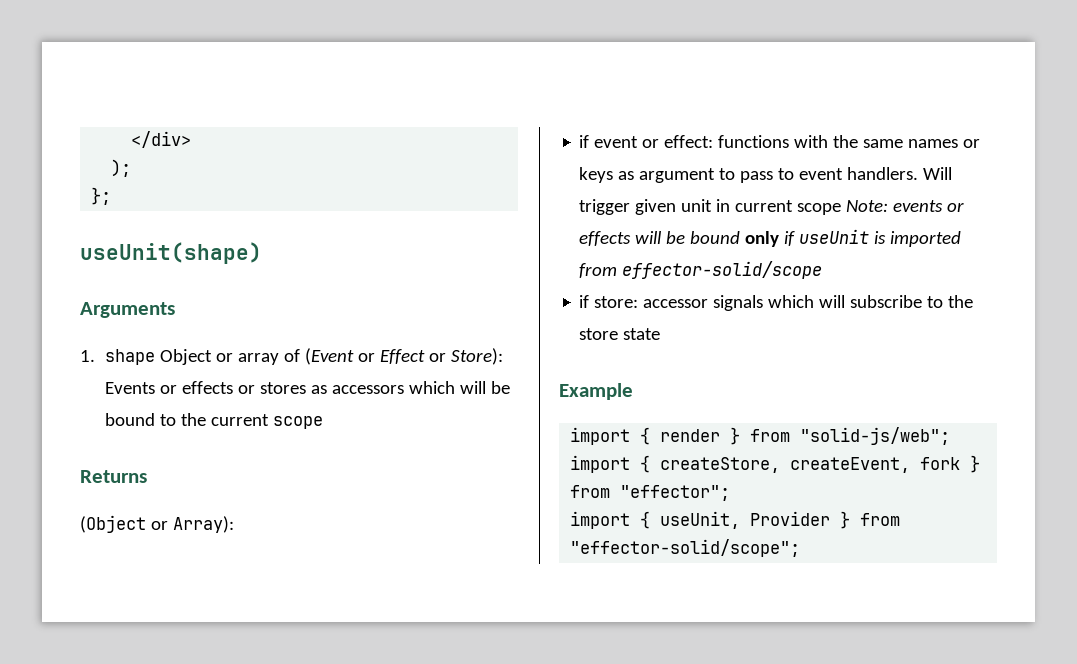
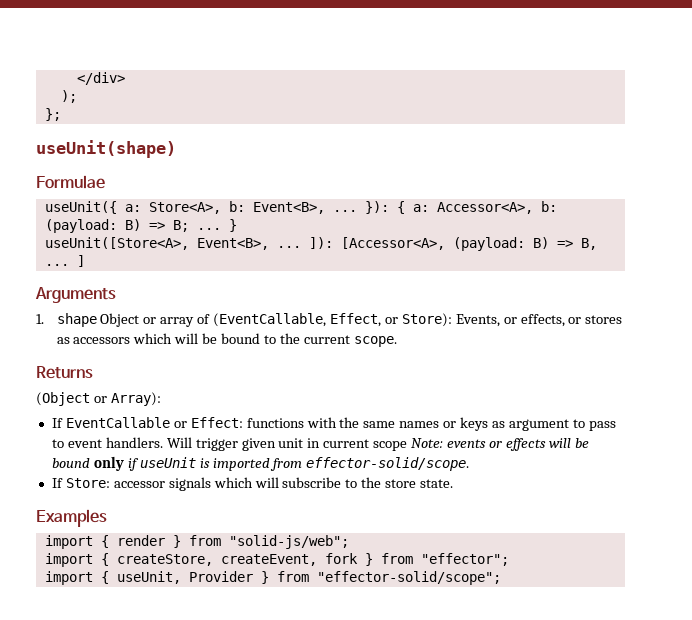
+ Formulae
+ useUnit({ a: Store<A>, b: Event<B>, ... }): { a: Accessor<A>, b: (payload: B) => B; ... }
+ useUnit([Store<A>, Event<B>, ... ]): [Accessor<A>, (payload: B) => B, ... ]
- 1. shape Object or array of (Event or Effect or Store): Events or effects or stores as accessors which will be bound to the current scope
+ 1. shape Object or array of (EventCallable, Effect, or Store): Events, or effects, or stores as accessors which will be bound to the current scope.
- if event or effect: functions with the same names or keys as argument to pass to event handlers.
+ If EventCallable or Effect: functions with the same names or keys as argument to pass to event handlers.
- Will trigger given unit in current scope Note: events or effects will be bound only if useUnit is imported from effector-solid/scope
- if store: accessor signals which will subscribe to the store state
- Example
+ Will trigger given unit in current scope Note: events or effects will be bound only if useUnit is imported from effector-solid/scope.
+ If Store: accessor signals which will subscribe to the store state.
+ Examples

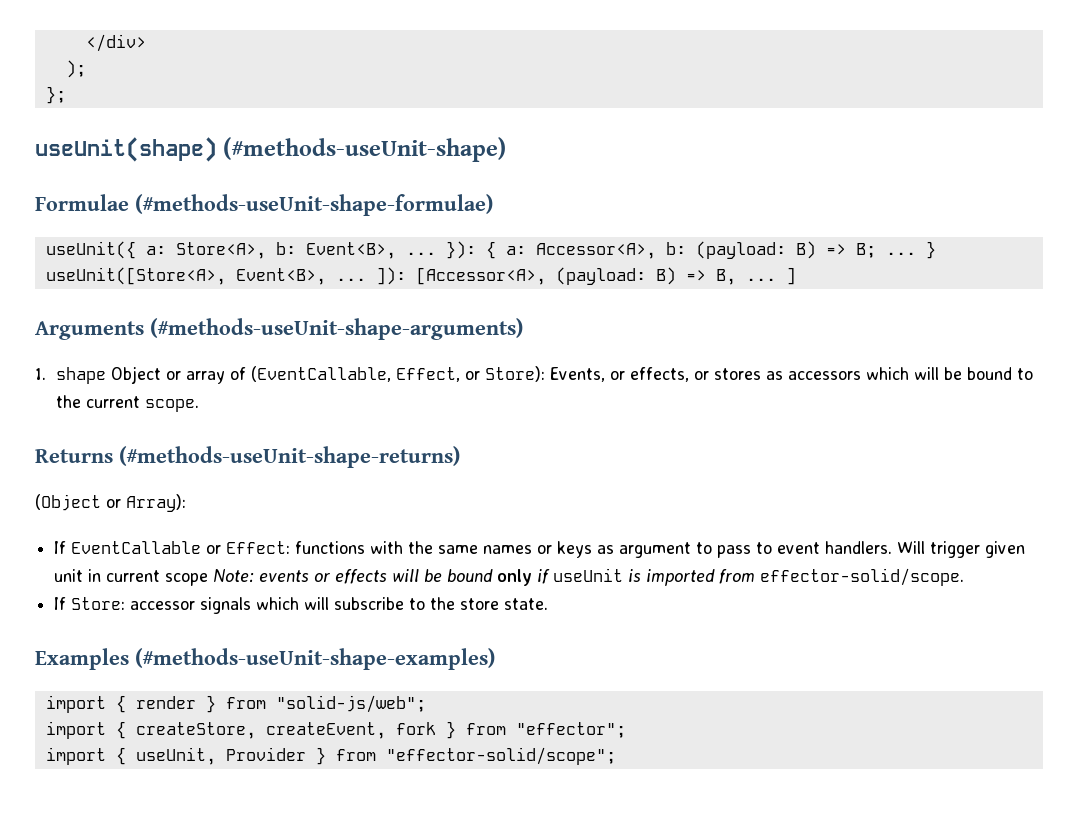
- useUnit(shape)
+ useUnit(shape) (#methods-useUnit-shape)
- Formulae
+ Formulae (#methods-useUnit-shape-formulae)
- Arguments
+ Arguments (#methods-useUnit-shape-arguments)
- Returns
+ Returns (#methods-useUnit-shape-returns)
- Examples
+ Examples (#methods-useUnit-shape-examples)

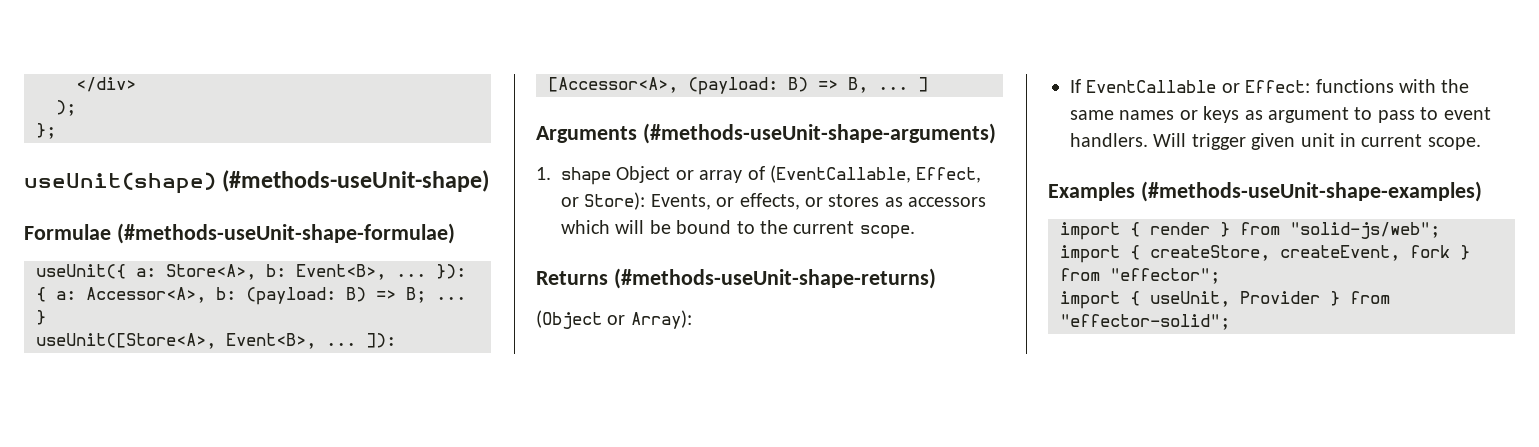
- Will trigger given unit in current scope Note: events or effects will be bound only if useUnit is imported from effector-solid/scope.
- If Store: accessor signals which will subscribe to the store state.
+ Will trigger given unit in current scope.
- import { useUnit, Provider } from "effector-solid/scope";
+ import { useUnit, Provider } from "effector-solid";

